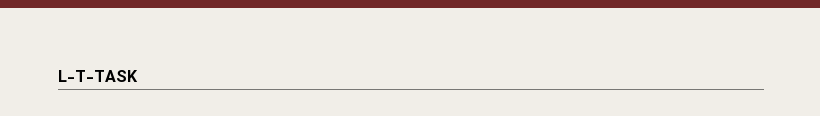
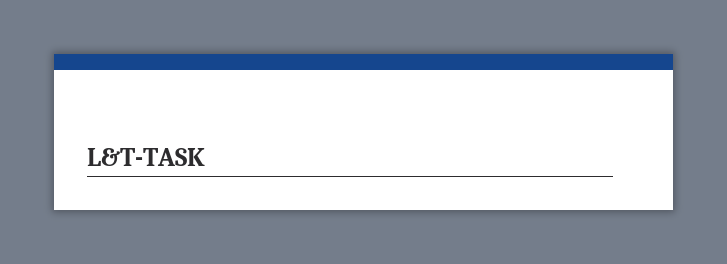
- L-T-TASK
+ L&T-TASK

